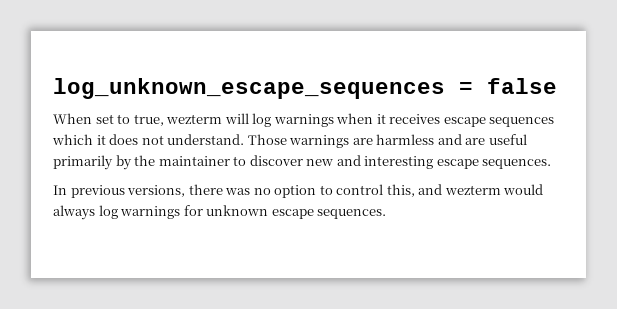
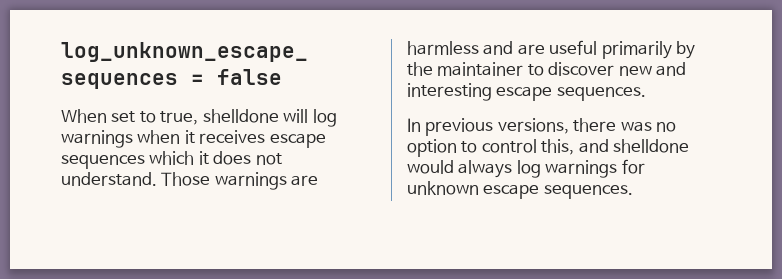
- When set to true, wezterm will log warnings when it receives escape sequences which it does not understand.
+ When set to true, shelldone will log warnings when it receives escape sequences which it does not understand.
- In previous versions, there was no option to control this, and wezterm would always log warnings for unknown escape sequences.
+ In previous versions, there was no option to control this, and shelldone would always log warnings for unknown escape sequences.

